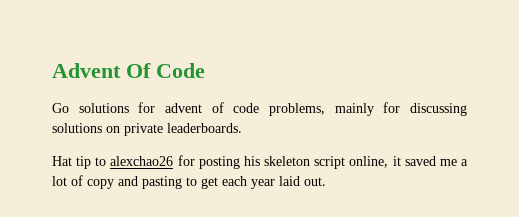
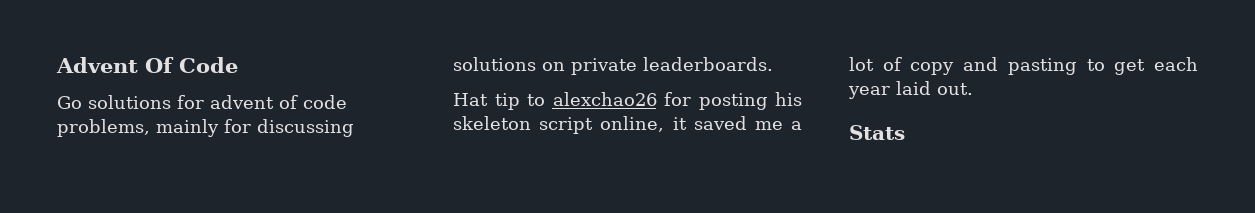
+ Stats

